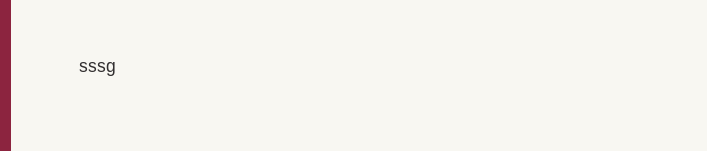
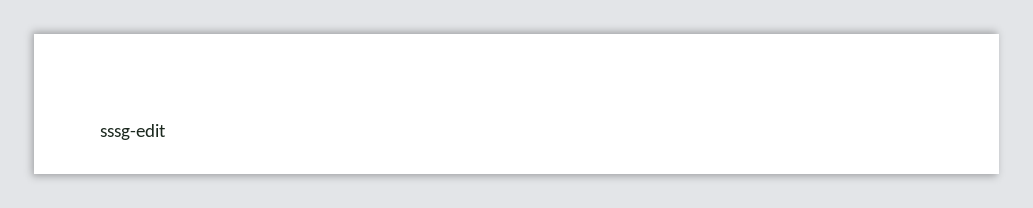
- sssg
+ sssg-edit

